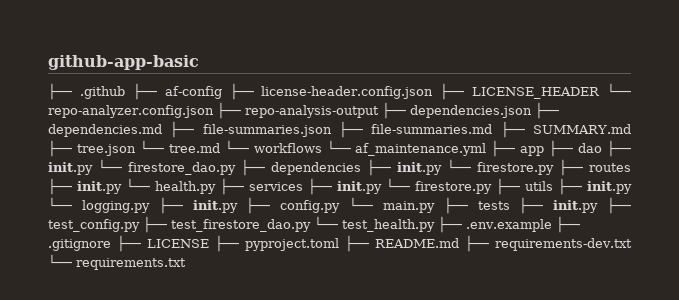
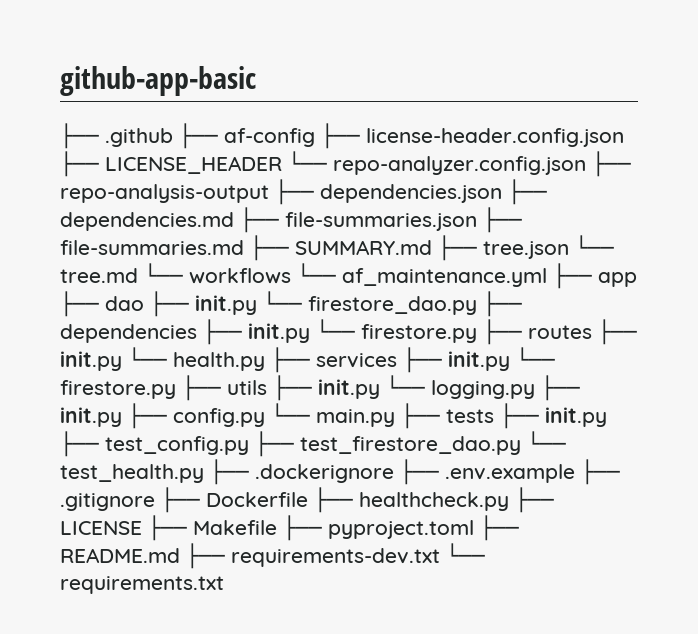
- ├── .github ├── af-config ├── license-header.config.json ├── LICENSE_HEADER └── repo-analyzer.config.json ├── repo-analysis-output ├── dependencies.json ├── dependencies.md ├── file-summaries.json ├── file-summaries.md ├── SUMMARY.md ├── tree.json └── tree.md └── workflows └── af_maintenance.yml ├── app ├── dao ├── init.py └── firestore_dao.py ├── dependencies ├── init.py └── firestore.py ├── routes ├── init.py └── health.py ├── services ├── init.py └── firestore.py ├── utils ├── init.py └── logging.py ├── init.py ├── config.py └── main.py ├── tests ├── init.py ├── test_config.py ├── test_firestore_dao.py └── test_health.py ├── .env.example ├── .gitignore ├── LICENSE ├── pyproject.toml ├── README.md ├── requirements-dev.txt └── requirements.txt
+ ├── .github ├── af-config ├── license-header.config.json ├── LICENSE_HEADER └── repo-analyzer.config.json ├── repo-analysis-output ├── dependencies.json ├── dependencies.md ├── file-summaries.json ├── file-summaries.md ├── SUMMARY.md ├── tree.json └── tree.md └── workflows └── af_maintenance.yml ├── app ├── dao ├── init.py └── firestore_dao.py ├── dependencies ├── init.py └── firestore.py ├── routes ├── init.py └── health.py ├── services ├── init.py └── firestore.py ├── utils ├── init.py └── logging.py ├── init.py ├── config.py └── main.py ├── tests ├── init.py ├── test_config.py ├── test_firestore_dao.py └── test_health.py ├── .dockerignore ├── .env.example ├── .gitignore ├── Dockerfile ├── healthcheck.py ├── LICENSE ├── Makefile ├── pyproject.toml ├── README.md ├── requirements-dev.txt └── requirements.txt

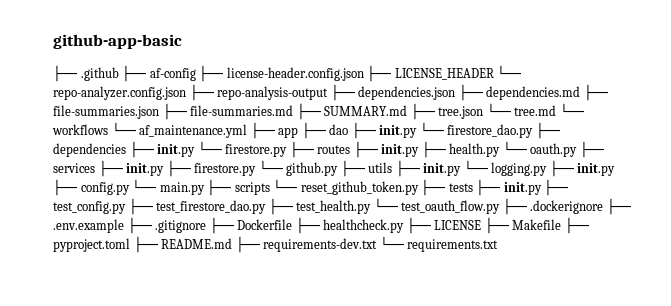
- ├── .github ├── af-config ├── license-header.config.json ├── LICENSE_HEADER └── repo-analyzer.config.json ├── repo-analysis-output ├── dependencies.json ├── dependencies.md ├── file-summaries.json ├── file-summaries.md ├── SUMMARY.md ├── tree.json └── tree.md └── workflows └── af_maintenance.yml ├── app ├── dao ├── init.py └── firestore_dao.py ├── dependencies ├── init.py └── firestore.py ├── routes ├── init.py └── health.py ├── services ├── init.py └── firestore.py ├── utils ├── init.py └── logging.py ├── init.py ├── config.py └── main.py ├── tests ├── init.py ├── test_config.py ├── test_firestore_dao.py └── test_health.py ├── .dockerignore ├── .env.example ├── .gitignore ├── Dockerfile ├── healthcheck.py ├── LICENSE ├── Makefile ├── pyproject.toml ├── README.md ├── requirements-dev.txt └── requirements.txt
+ ├── .github ├── af-config ├── license-header.config.json ├── LICENSE_HEADER └── repo-analyzer.config.json ├── repo-analysis-output ├── dependencies.json ├── dependencies.md ├── file-summaries.json ├── file-summaries.md ├── SUMMARY.md ├── tree.json └── tree.md └── workflows └── af_maintenance.yml ├── app ├── dao ├── init.py └── firestore_dao.py ├── dependencies ├── init.py └── firestore.py ├── routes ├── init.py ├── health.py └── oauth.py ├── services ├── init.py ├── firestore.py └── github.py ├── utils ├── init.py └── logging.py ├── init.py ├── config.py └── main.py ├── scripts └── reset_github_token.py ├── tests ├── init.py ├── test_config.py ├── test_firestore_dao.py ├── test_health.py └── test_oauth_flow.py ├── .dockerignore ├── .env.example ├── .gitignore ├── Dockerfile ├── healthcheck.py ├── LICENSE ├── Makefile ├── pyproject.toml ├── README.md ├── requirements-dev.txt └── requirements.txt

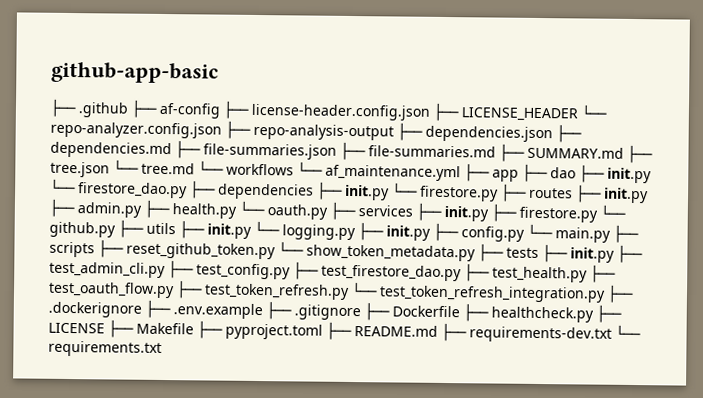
- ├── .github ├── af-config ├── license-header.config.json ├── LICENSE_HEADER └── repo-analyzer.config.json ├── repo-analysis-output ├── dependencies.json ├── dependencies.md ├── file-summaries.json ├── file-summaries.md ├── SUMMARY.md ├── tree.json └── tree.md └── workflows └── af_maintenance.yml ├── app ├── dao ├── init.py └── firestore_dao.py ├── dependencies ├── init.py └── firestore.py ├── routes ├── init.py ├── health.py └── oauth.py ├── services ├── init.py ├── firestore.py └── github.py ├── utils ├── init.py └── logging.py ├── init.py ├── config.py └── main.py ├── scripts └── reset_github_token.py ├── tests ├── init.py ├── test_config.py ├── test_firestore_dao.py ├── test_health.py └── test_oauth_flow.py ├── .dockerignore ├── .env.example ├── .gitignore ├── Dockerfile ├── healthcheck.py ├── LICENSE ├── Makefile ├── pyproject.toml ├── README.md ├── requirements-dev.txt └── requirements.txt
+ ├── .github ├── af-config ├── license-header.config.json ├── LICENSE_HEADER └── repo-analyzer.config.json ├── repo-analysis-output ├── dependencies.json ├── dependencies.md ├── file-summaries.json ├── file-summaries.md ├── SUMMARY.md ├── tree.json └── tree.md └── workflows └── af_maintenance.yml ├── app ├── dao ├── init.py └── firestore_dao.py ├── dependencies ├── init.py └── firestore.py ├── routes ├── init.py ├── admin.py ├── health.py └── oauth.py ├── services ├── init.py ├── firestore.py └── github.py ├── utils ├── init.py └── logging.py ├── init.py ├── config.py └── main.py ├── scripts ├── reset_github_token.py └── show_token_metadata.py ├── tests ├── init.py ├── test_admin_cli.py ├── test_config.py ├── test_firestore_dao.py ├── test_health.py ├── test_oauth_flow.py ├── test_token_refresh.py └── test_token_refresh_integration.py ├── .dockerignore ├── .env.example ├── .gitignore ├── Dockerfile ├── healthcheck.py ├── LICENSE ├── Makefile ├── pyproject.toml ├── README.md ├── requirements-dev.txt └── requirements.txt

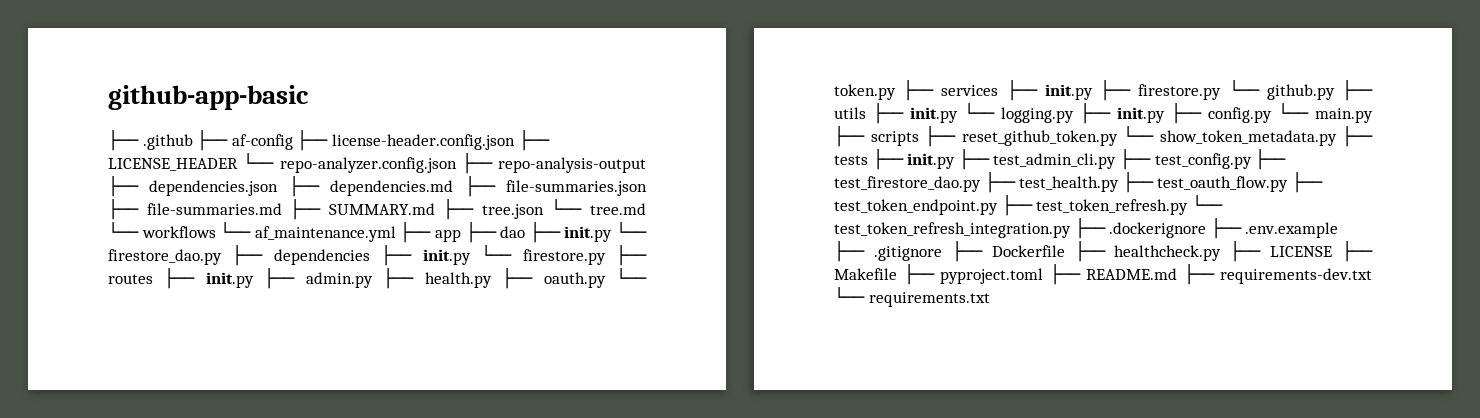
- ├── .github ├── af-config ├── license-header.config.json ├── LICENSE_HEADER └── repo-analyzer.config.json ├── repo-analysis-output ├── dependencies.json ├── dependencies.md ├── file-summaries.json ├── file-summaries.md ├── SUMMARY.md ├── tree.json └── tree.md └── workflows └── af_maintenance.yml ├── app ├── dao ├── init.py └── firestore_dao.py ├── dependencies ├── init.py └── firestore.py ├── routes ├── init.py ├── admin.py ├── health.py └── oauth.py ├── services ├── init.py ├── firestore.py └── github.py ├── utils ├── init.py └── logging.py ├── init.py ├── config.py └── main.py ├── scripts ├── reset_github_token.py └── show_token_metadata.py ├── tests ├── init.py ├── test_admin_cli.py ├── test_config.py ├── test_firestore_dao.py ├── test_health.py ├── test_oauth_flow.py ├── test_token_refresh.py └── test_token_refresh_integration.py ├── .dockerignore ├── .env.example ├── .gitignore ├── Dockerfile ├── healthcheck.py ├── LICENSE ├── Makefile ├── pyproject.toml ├── README.md ├── requirements-dev.txt └── requirements.txt
+ ├── .github ├── af-config ├── license-header.config.json ├── LICENSE_HEADER └── repo-analyzer.config.json ├── repo-analysis-output ├── dependencies.json ├── dependencies.md ├── file-summaries.json ├── file-summaries.md ├── SUMMARY.md ├── tree.json └── tree.md └── workflows └── af_maintenance.yml ├── app ├── dao ├── init.py └── firestore_dao.py ├── dependencies ├── init.py └── firestore.py ├── routes ├── init.py ├── admin.py ├── health.py ├── oauth.py └── token.py ├── services ├── init.py ├── firestore.py └── github.py ├── utils ├── init.py └── logging.py ├── init.py ├── config.py └── main.py ├── scripts ├── reset_github_token.py └── show_token_metadata.py ├── tests ├── init.py ├── test_admin_cli.py ├── test_config.py ├── test_firestore_dao.py ├── test_health.py ├── test_oauth_flow.py ├── test_token_endpoint.py ├── test_token_refresh.py └── test_token_refresh_integration.py ├── .dockerignore ├── .env.example ├── .gitignore ├── Dockerfile ├── healthcheck.py ├── LICENSE ├── Makefile ├── pyproject.toml ├── README.md ├── requirements-dev.txt └── requirements.txt

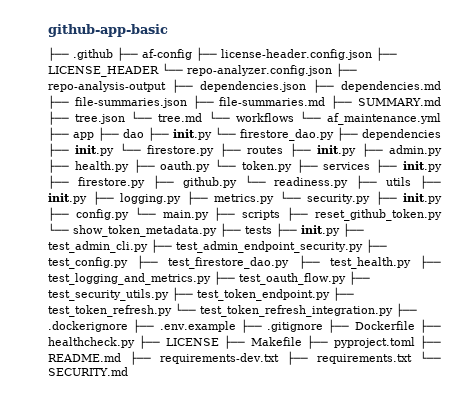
- ├── .github ├── af-config ├── license-header.config.json ├── LICENSE_HEADER └── repo-analyzer.config.json ├── repo-analysis-output ├── dependencies.json ├── dependencies.md ├── file-summaries.json ├── file-summaries.md ├── SUMMARY.md ├── tree.json └── tree.md └── workflows └── af_maintenance.yml ├── app ├── dao ├── init.py └── firestore_dao.py ├── dependencies ├── init.py └── firestore.py ├── routes ├── init.py ├── admin.py ├── health.py ├── oauth.py └── token.py ├── services ├── init.py ├── firestore.py └── github.py ├── utils ├── init.py └── logging.py ├── init.py ├── config.py └── main.py ├── scripts ├── reset_github_token.py └── show_token_metadata.py ├── tests ├── init.py ├── test_admin_cli.py ├── test_config.py ├── test_firestore_dao.py ├── test_health.py ├── test_oauth_flow.py ├── test_token_endpoint.py ├── test_token_refresh.py └── test_token_refresh_integration.py ├── .dockerignore ├── .env.example ├── .gitignore ├── Dockerfile ├── healthcheck.py ├── LICENSE ├── Makefile ├── pyproject.toml ├── README.md ├── requirements-dev.txt └── requirements.txt
+ ├── .github ├── af-config ├── license-header.config.json ├── LICENSE_HEADER └── repo-analyzer.config.json ├── repo-analysis-output ├── dependencies.json ├── dependencies.md ├── file-summaries.json ├── file-summaries.md ├── SUMMARY.md ├── tree.json └── tree.md └── workflows └── af_maintenance.yml ├── app ├── dao ├── init.py └── firestore_dao.py ├── dependencies ├── init.py └── firestore.py ├── routes ├── init.py ├── admin.py ├── health.py ├── oauth.py └── token.py ├── services ├── init.py ├── firestore.py ├── github.py └── readiness.py ├── utils ├── init.py ├── logging.py ├── metrics.py └── security.py ├── init.py ├── config.py └── main.py ├── scripts ├── reset_github_token.py └── show_token_metadata.py ├── tests ├── init.py ├── test_admin_cli.py ├── test_admin_endpoint_security.py ├── test_config.py ├── test_firestore_dao.py ├── test_health.py ├── test_logging_and_metrics.py ├── test_oauth_flow.py ├── test_security_utils.py ├── test_token_endpoint.py ├── test_token_refresh.py └── test_token_refresh_integration.py ├── .dockerignore ├── .env.example ├── .gitignore ├── Dockerfile ├── healthcheck.py ├── LICENSE ├── Makefile ├── pyproject.toml ├── README.md ├── requirements-dev.txt ├── requirements.txt └── SECURITY.md

